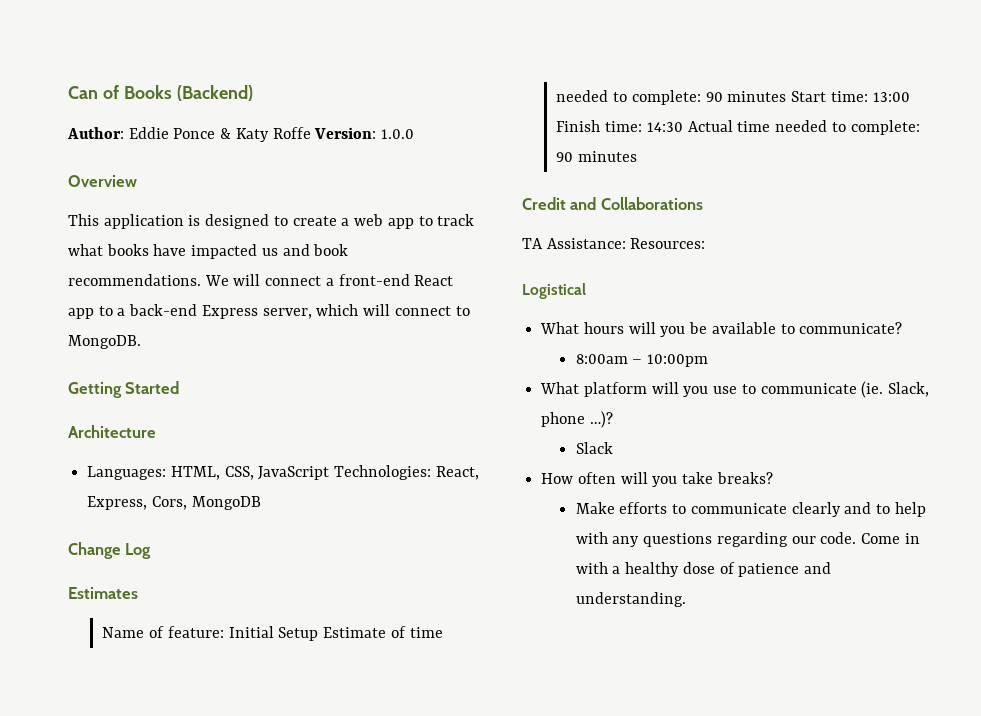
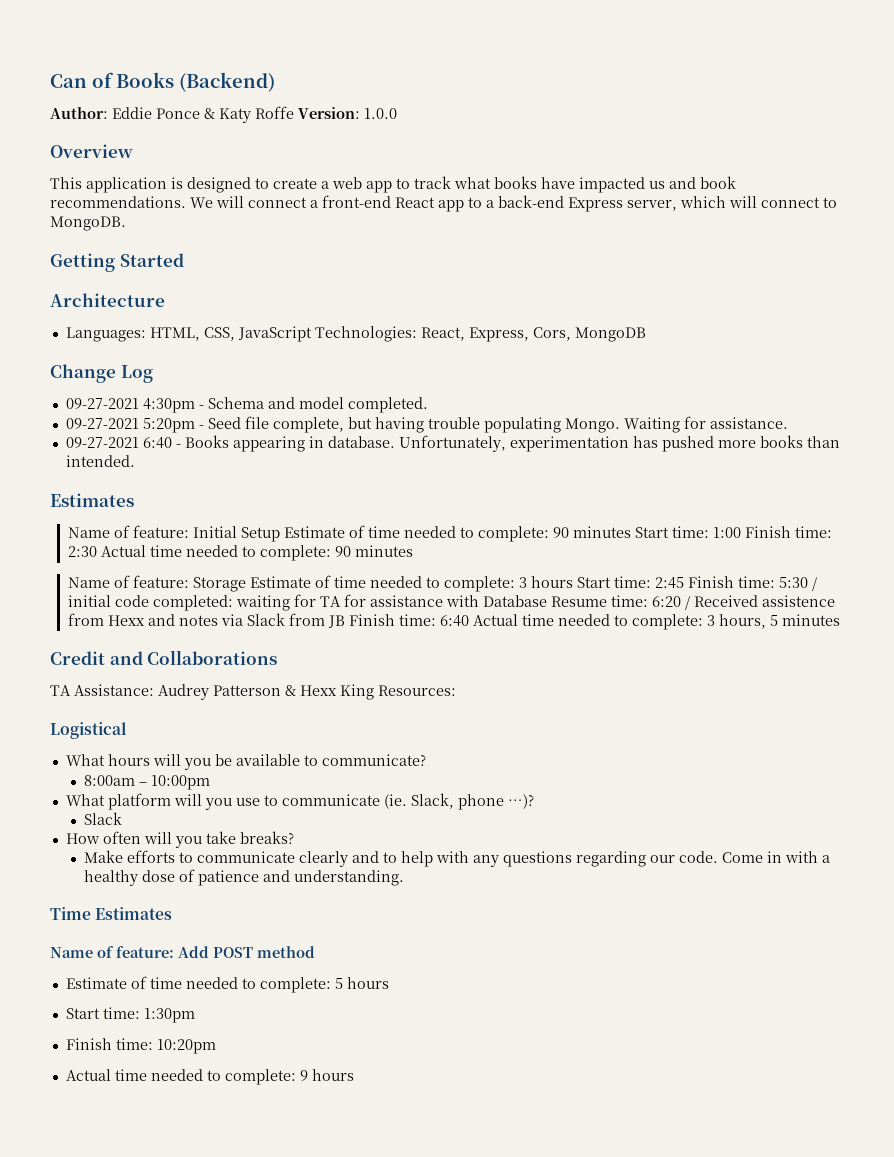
+ 09-27-2021 4:30pm - Schema and model completed.
+ 09-27-2021 5:20pm - Seed file complete, but having trouble populating Mongo. Waiting for assistance.
+ 09-27-2021 6:40 - Books appearing in database. Unfortunately, experimentation has pushed more books than intended.
- Name of feature: Initial Setup Estimate of time needed to complete: 90 minutes Start time: 13:00 Finish time: 14:30 Actual time needed to complete: 90 minutes
+ Name of feature: Initial Setup Estimate of time needed to complete: 90 minutes Start time: 1:00 Finish time: 2:30 Actual time needed to complete: 90 minutes
+ Name of feature: Storage Estimate of time needed to complete: 3 hours Start time: 2:45 Finish time: 5:30 / initial code completed: waiting for TA for assistance with Database Resume time: 6:20 / Received assistence from Hexx and notes via Slack from JB Finish time: 6:40 Actual time needed to complete: 3 hours, 5 minutes
- TA Assistance: Resources:
+ TA Assistance: Audrey Patterson & Hexx King Resources:
+ Time Estimates
+ Name of feature: Add POST method
+ Estimate of time needed to complete: 5 hours
+ Start time: 1:30pm
+ Finish time: 10:20pm
+ Actual time needed to complete: 9 hours

